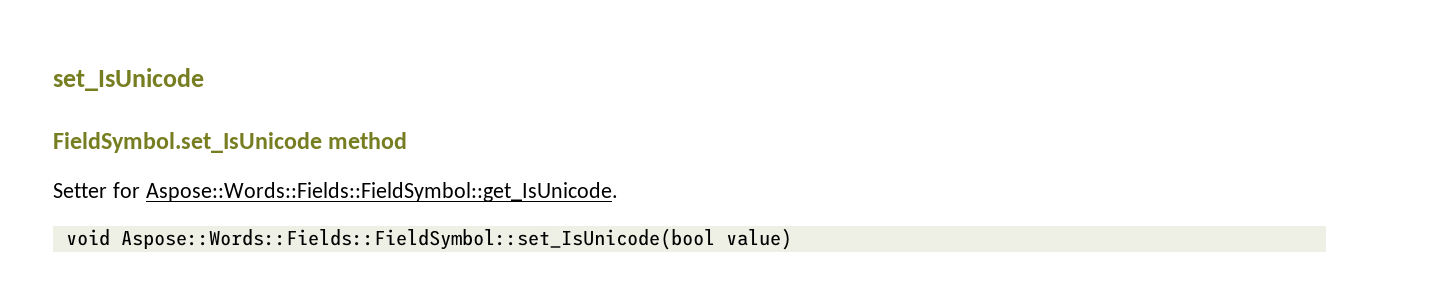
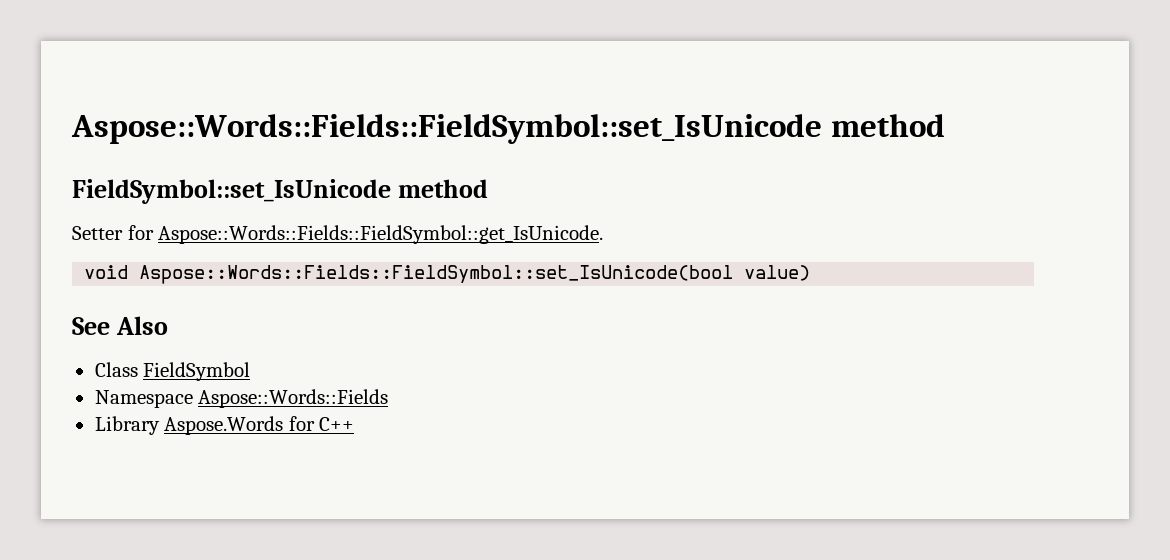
- set_IsUnicode
- FieldSymbol.set_IsUnicode method
+ Aspose::Words::Fields::FieldSymbol::set_IsUnicode method
+ FieldSymbol::set_IsUnicode method
+ See Also
+ Class FieldSymbol
+ Namespace Aspose::Words::Fields
+ Library Aspose.Words for C++

